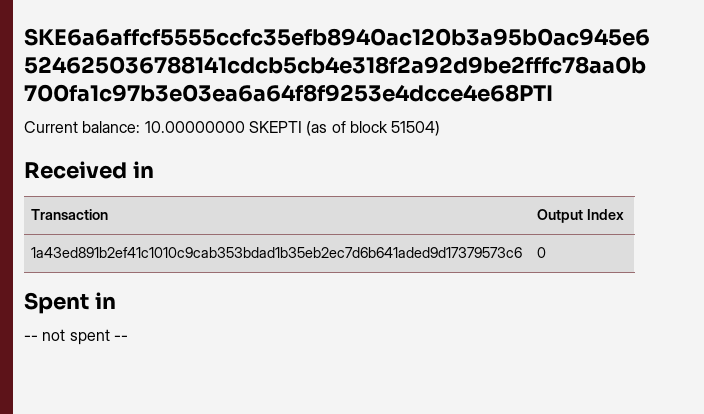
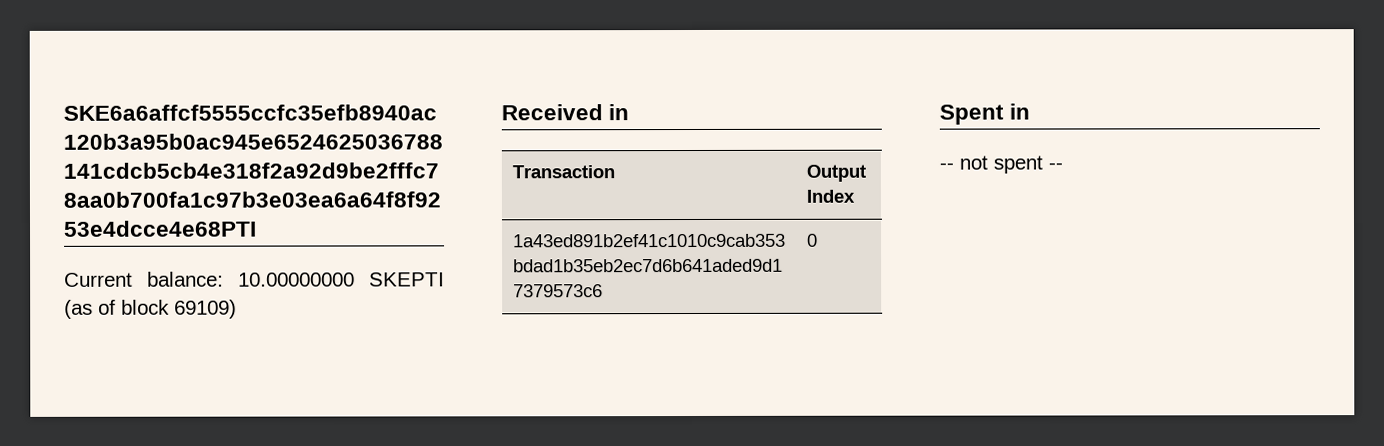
- Current balance: 10.00000000 SKEPTI (as of block 51504)
+ Current balance: 10.00000000 SKEPTI (as of block 69109)

